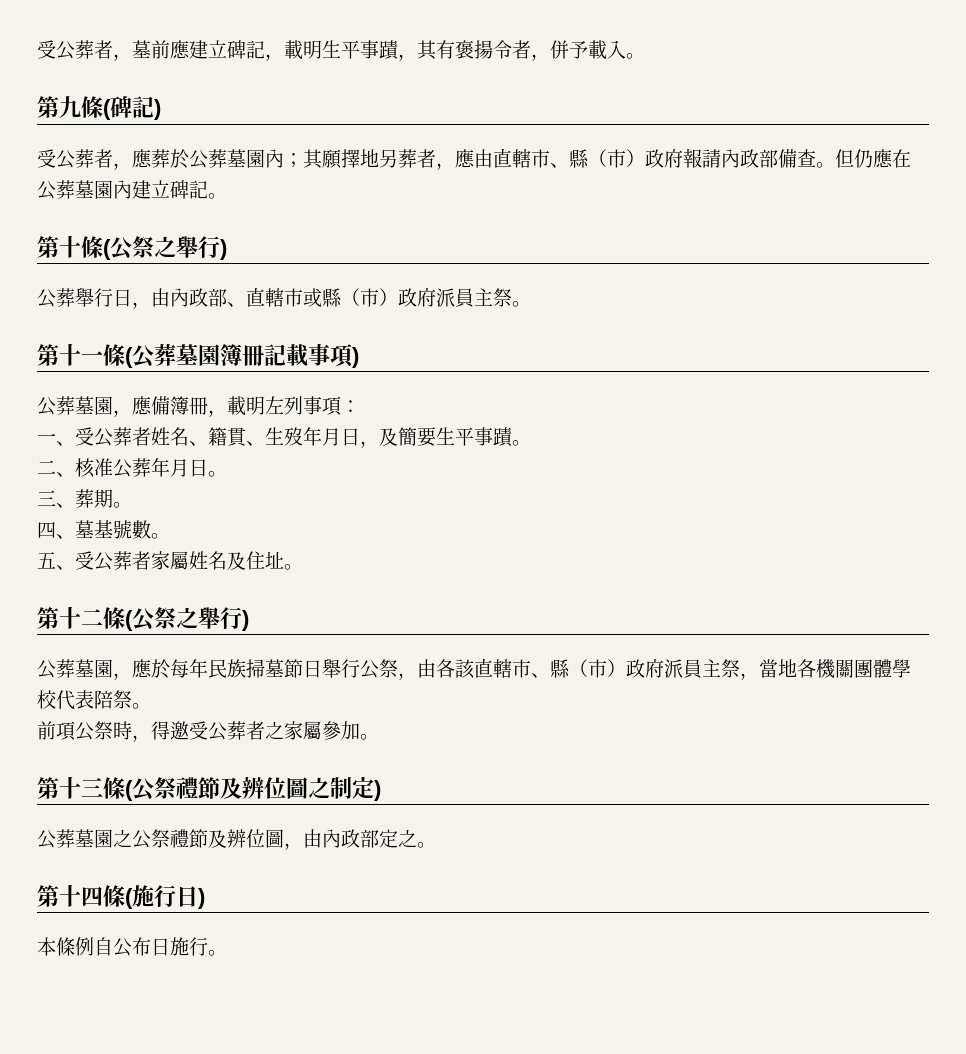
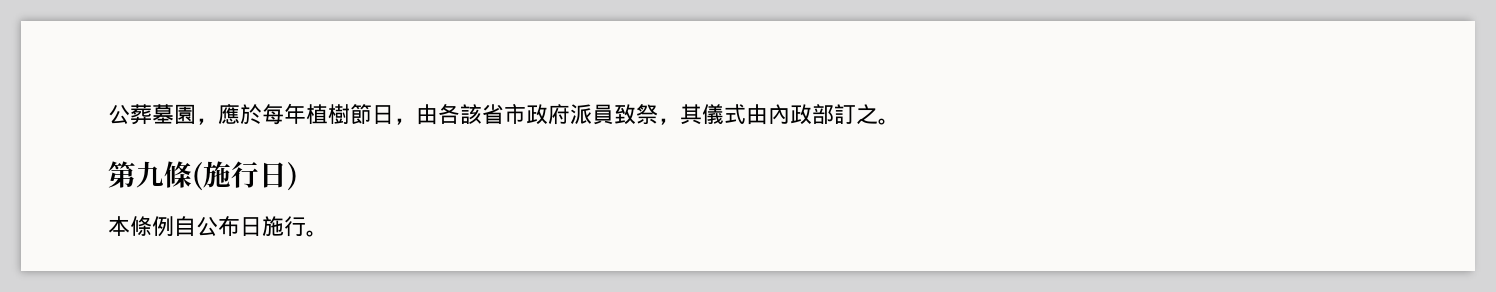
- 受公葬者，墓前應建立碑記，載明生平事蹟，其有褒揚令者，併予載入。
- 第九條(碑記)
- 受公葬者，應葬於公葬墓園內；其願擇地另葬者，應由直轄市、縣（市）政府報請內政部備查。但仍應在公葬墓園內建立碑記。
- 第十條(公祭之舉行)
- 公葬舉行日，由內政部、直轄市或縣（市）政府派員主祭。
- 第十一條(公葬墓園簿冊記載事項)
- 公葬墓園，應備簿冊，載明左列事項：
- 一、受公葬者姓名、籍貫、生歿年月日，及簡要生平事蹟。
- 二、核准公葬年月日。
- 三、葬期。
- 四、墓基號數。
- 五、受公葬者家屬姓名及住址。
- 第十二條(公祭之舉行)
- 公葬墓園，應於每年民族掃墓節日舉行公祭，由各該直轄市、縣（市）政府派員主祭，當地各機關團體學校代表陪祭。
- 前項公祭時，得邀受公葬者之家屬參加。
- 第十三條(公祭禮節及辨位圖之制定)
- 公葬墓園之公祭禮節及辨位圖，由內政部定之。
+ 公葬墓園，應於每年植樹節日，由各該省市政府派員致祭，其儀式由內政部訂之。
- 第十四條(施行日)
+ 第九條(施行日)

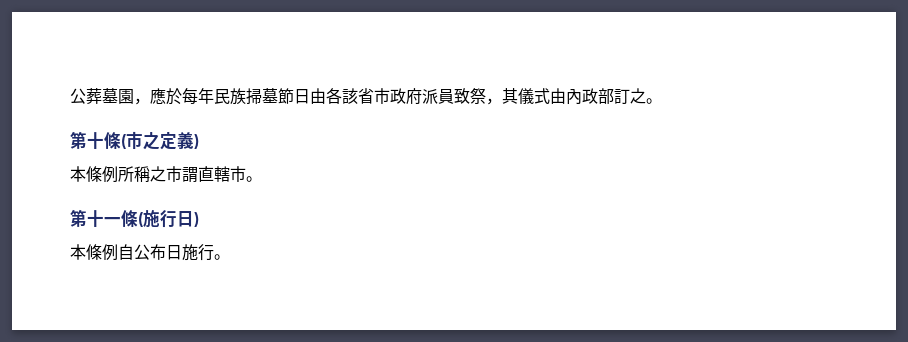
- 公葬墓園，應於每年植樹節日，由各該省市政府派員致祭，其儀式由內政部訂之。
+ 公葬墓園，應於每年民族掃墓節日由各該省市政府派員致祭，其儀式由內政部訂之。
- 第九條(施行日)
+ 第十條(市之定義)
+ 本條例所稱之市謂直轄市。
+ 第十一條(施行日)

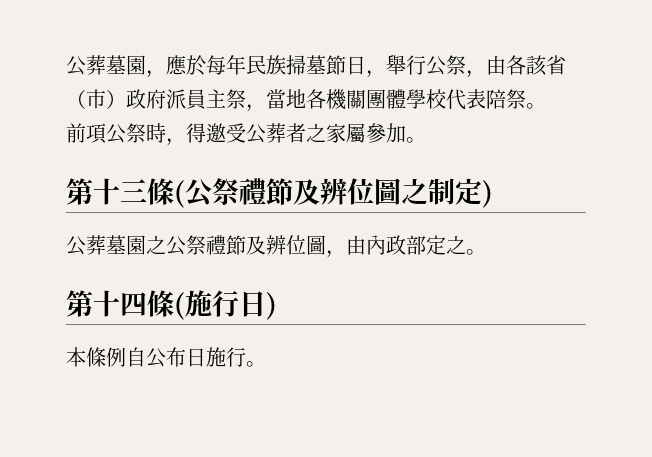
- 公葬墓園，應於每年民族掃墓節日由各該省市政府派員致祭，其儀式由內政部訂之。
+ 公葬墓園，應於每年民族掃墓節日，舉行公祭，由各該省（市）政府派員主祭，當地各機關團體學校代表陪祭。
+ 前項公祭時，得邀受公葬者之家屬參加。
+ 第十三條(公祭禮節及辨位圖之制定)
+ 公葬墓園之公祭禮節及辨位圖，由內政部定之。
- 第十條(市之定義)
- 本條例所稱之市謂直轄市。
- 第十一條(施行日)
+ 第十四條(施行日)

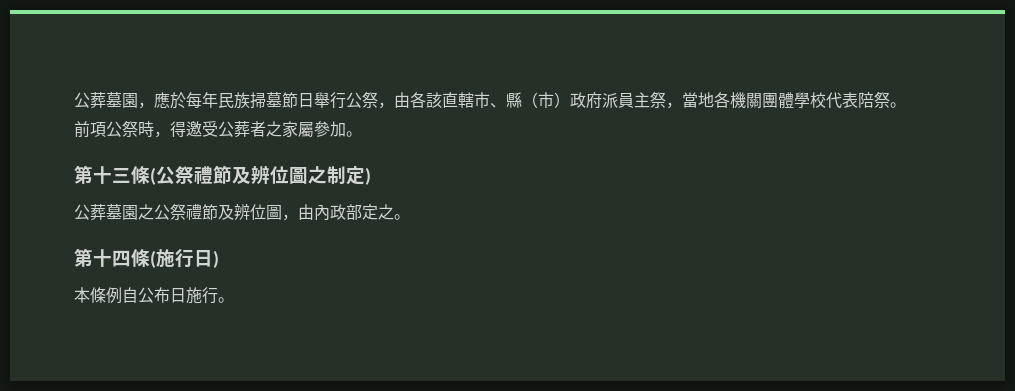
- 公葬墓園，應於每年民族掃墓節日，舉行公祭，由各該省（市）政府派員主祭，當地各機關團體學校代表陪祭。
+ 公葬墓園，應於每年民族掃墓節日舉行公祭，由各該直轄市、縣（市）政府派員主祭，當地各機關團體學校代表陪祭。

